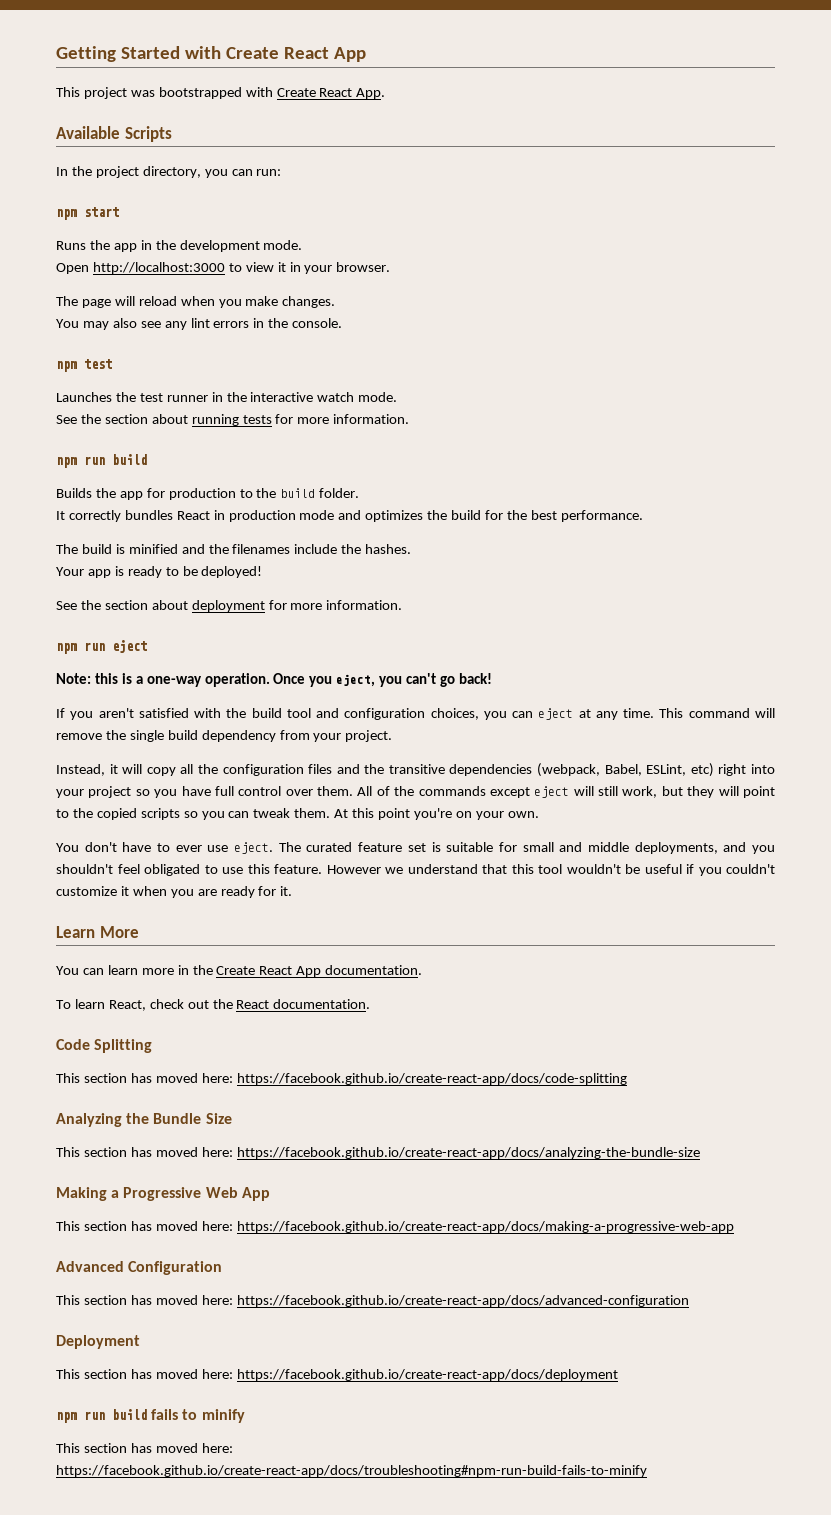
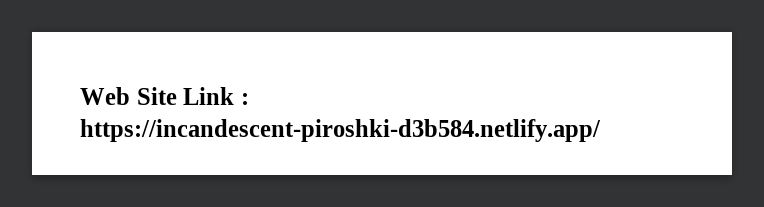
- Getting Started with Create React App
- This project was bootstrapped with Create React App.
- Available Scripts
- In the project directory, you can run:
- npm start
- Runs the app in the development mode.
- Open http://localhost:3000 to view it in your browser.
- The page will reload when you make changes.
- You may also see any lint errors in the console.
- npm test
- Launches the test runner in the interactive watch mode.
- See the section about running tests for more information.
- npm run build
- Builds the app for production to the build folder.
- It correctly bundles React in production mode and optimizes the build for the best performance.
- The build is minified and the filenames include the hashes.
- Your app is ready to be deployed!
- See the section about deployment for more information.
- npm run eject
- Note: this is a one-way operation. Once you eject, you can't go back!
- If you aren't satisfied with the build tool and configuration choices, you can eject at any time. This command will remove the single build dependency from your project.
- Instead, it will copy all the configuration files and the transitive dependencies (webpack, Babel, ESLint, etc) right into your project so you have full control over them. All of the commands except eject will still work, but they will point to the copied scripts so you can tweak them. At this point you're on your own.
- You don't have to ever use eject. The curated feature set is suitable for small and middle deployments, and you shouldn't feel obligated to use this feature. However we understand that this tool wouldn't be useful if you couldn't customize it when you are ready for it.
- Learn More
- You can learn more in the Create React App documentation.
- To learn React, check out the React documentation.
- Code Splitting
- This section has moved here: https://facebook.github.io/create-react-app/docs/code-splitting
- Analyzing the Bundle Size
- This section has moved here: https://facebook.github.io/create-react-app/docs/analyzing-the-bundle-size
- Making a Progressive Web App
- This section has moved here: https://facebook.github.io/create-react-app/docs/making-a-progressive-web-app
- Advanced Configuration
- This section has moved here: https://facebook.github.io/create-react-app/docs/advanced-configuration
- Deployment
- This section has moved here: https://facebook.github.io/create-react-app/docs/deployment
- npm run build fails to minify
- This section has moved here: https://facebook.github.io/create-react-app/docs/troubleshooting#npm-run-build-fails-to-minify
+ Web Site Link : https://incandescent-piroshki-d3b584.netlify.app/

